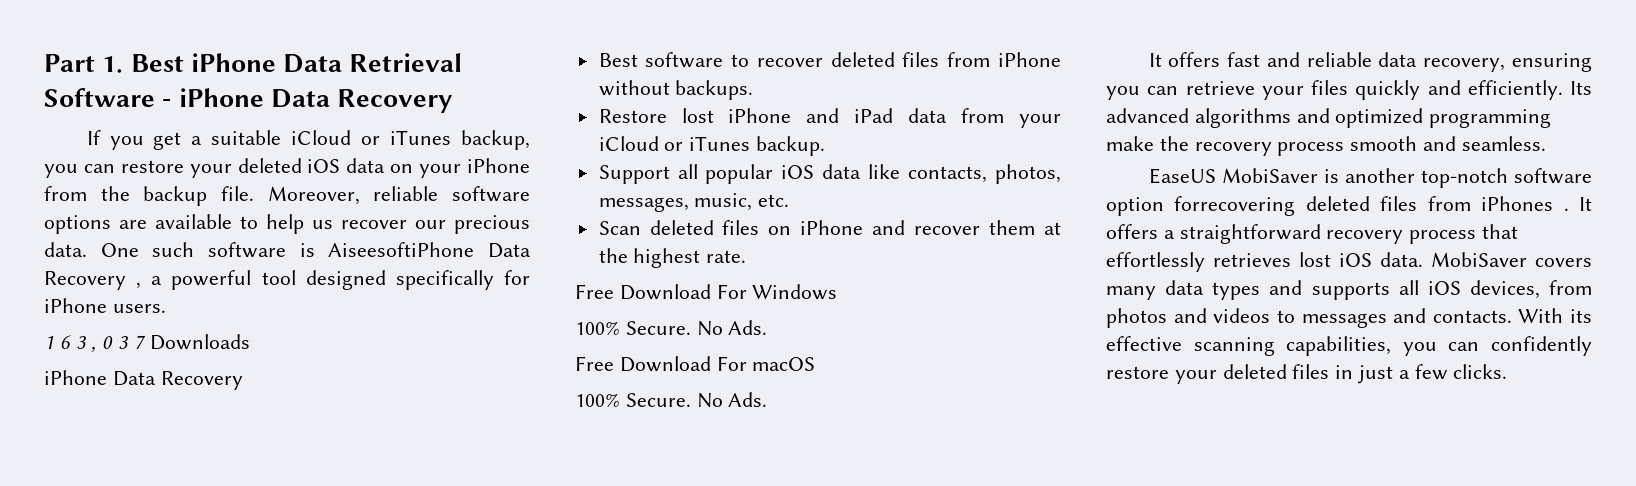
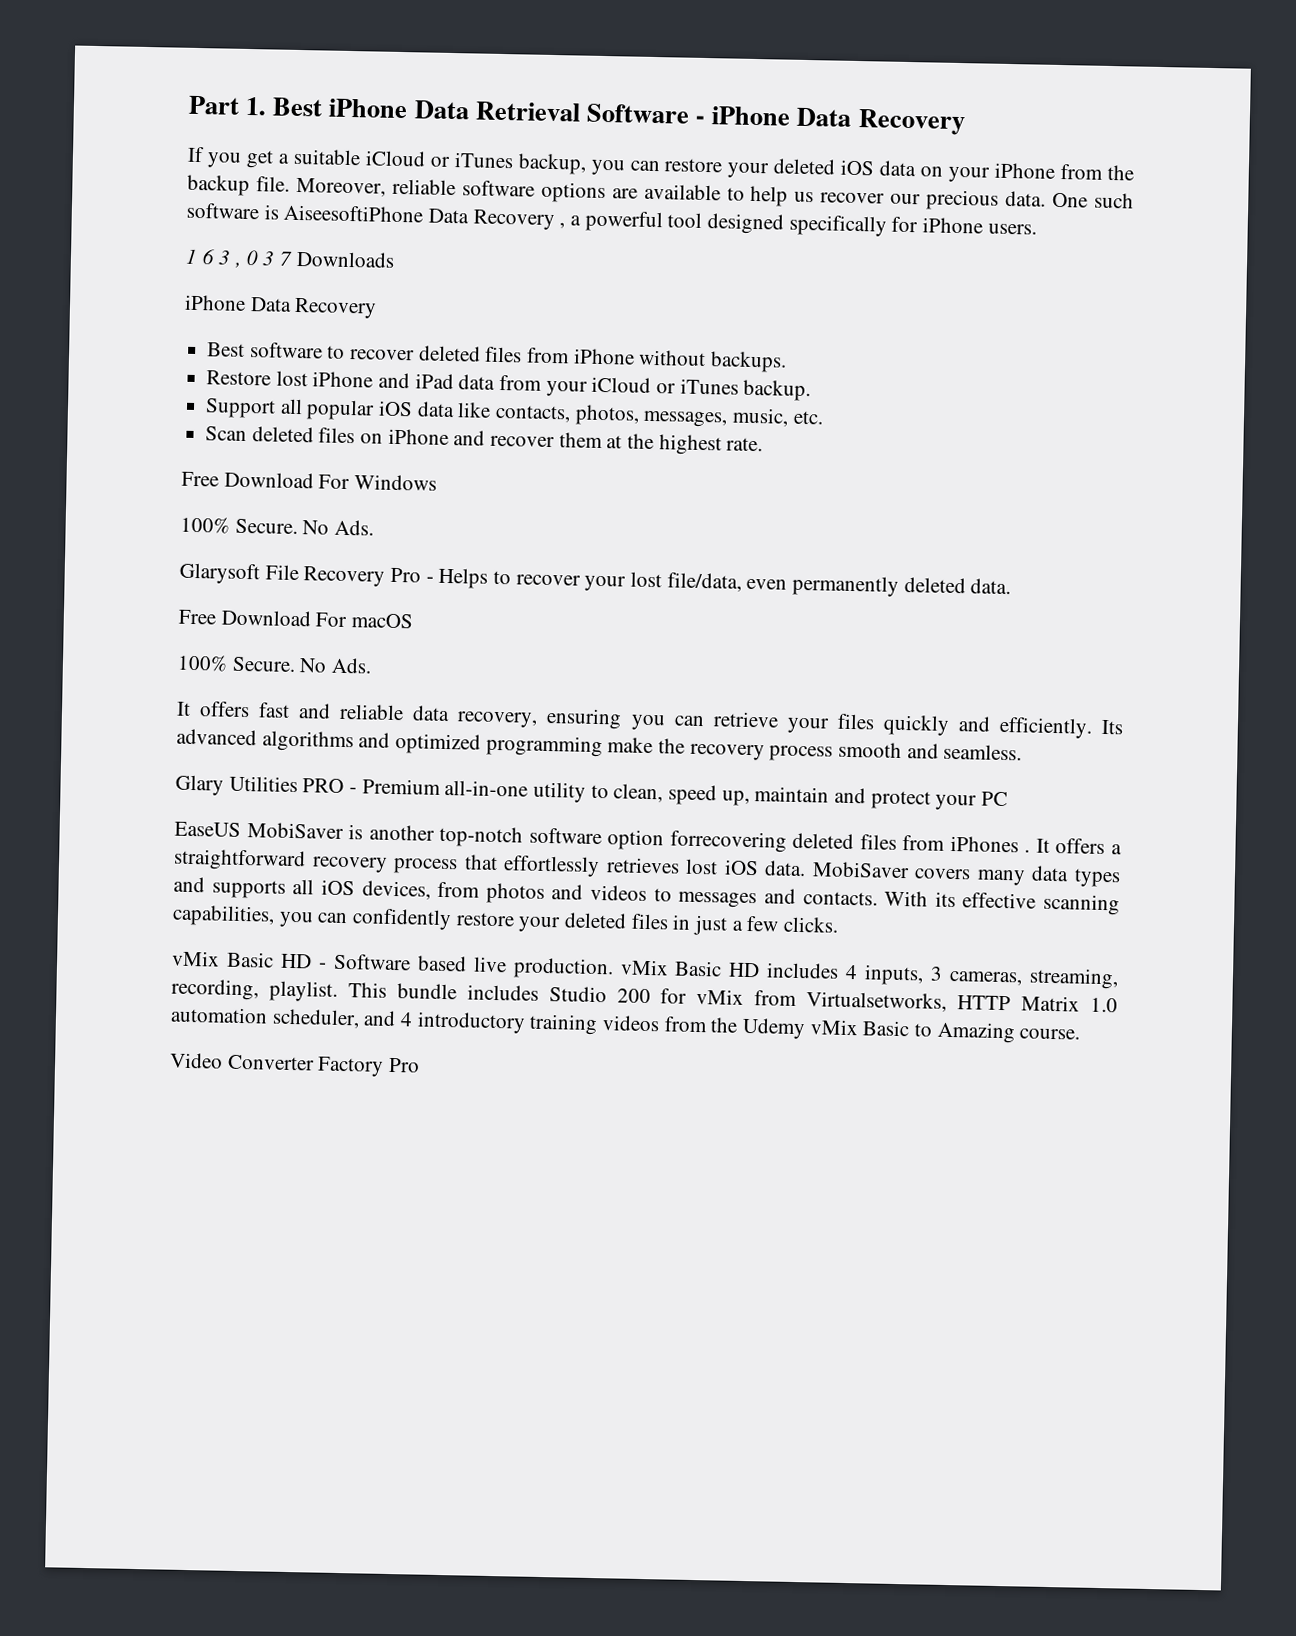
+ Glarysoft File Recovery Pro - Helps to recover your lost file/data, even permanently deleted data.
+ Glary Utilities PRO - Premium all-in-one utility to clean, speed up, maintain and protect your PC
+ vMix Basic HD - Software based live production. vMix Basic HD includes 4 inputs, 3 cameras, streaming, recording, playlist. This bundle includes Studio 200 for vMix from Virtualsetworks, HTTP Matrix 1.0 automation scheduler, and 4 introductory training videos from the Udemy vMix Basic to Amazing course.
+ Video Converter Factory Pro

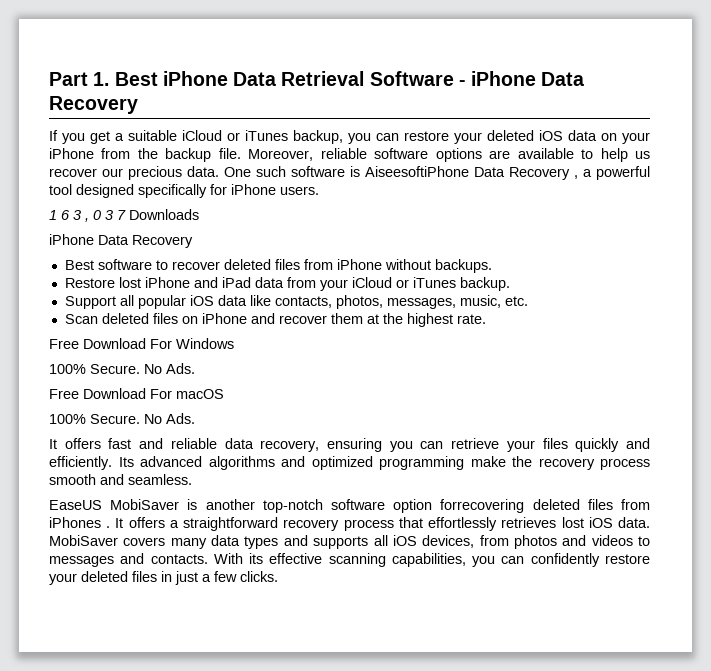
- Glarysoft File Recovery Pro - Helps to recover your lost file/data, even permanently deleted data.
- Glary Utilities PRO - Premium all-in-one utility to clean, speed up, maintain and protect your PC
- vMix Basic HD - Software based live production. vMix Basic HD includes 4 inputs, 3 cameras, streaming, recording, playlist. This bundle includes Studio 200 for vMix from Virtualsetworks, HTTP Matrix 1.0 automation scheduler, and 4 introductory training videos from the Udemy vMix Basic to Amazing course.
- Video Converter Factory Pro

